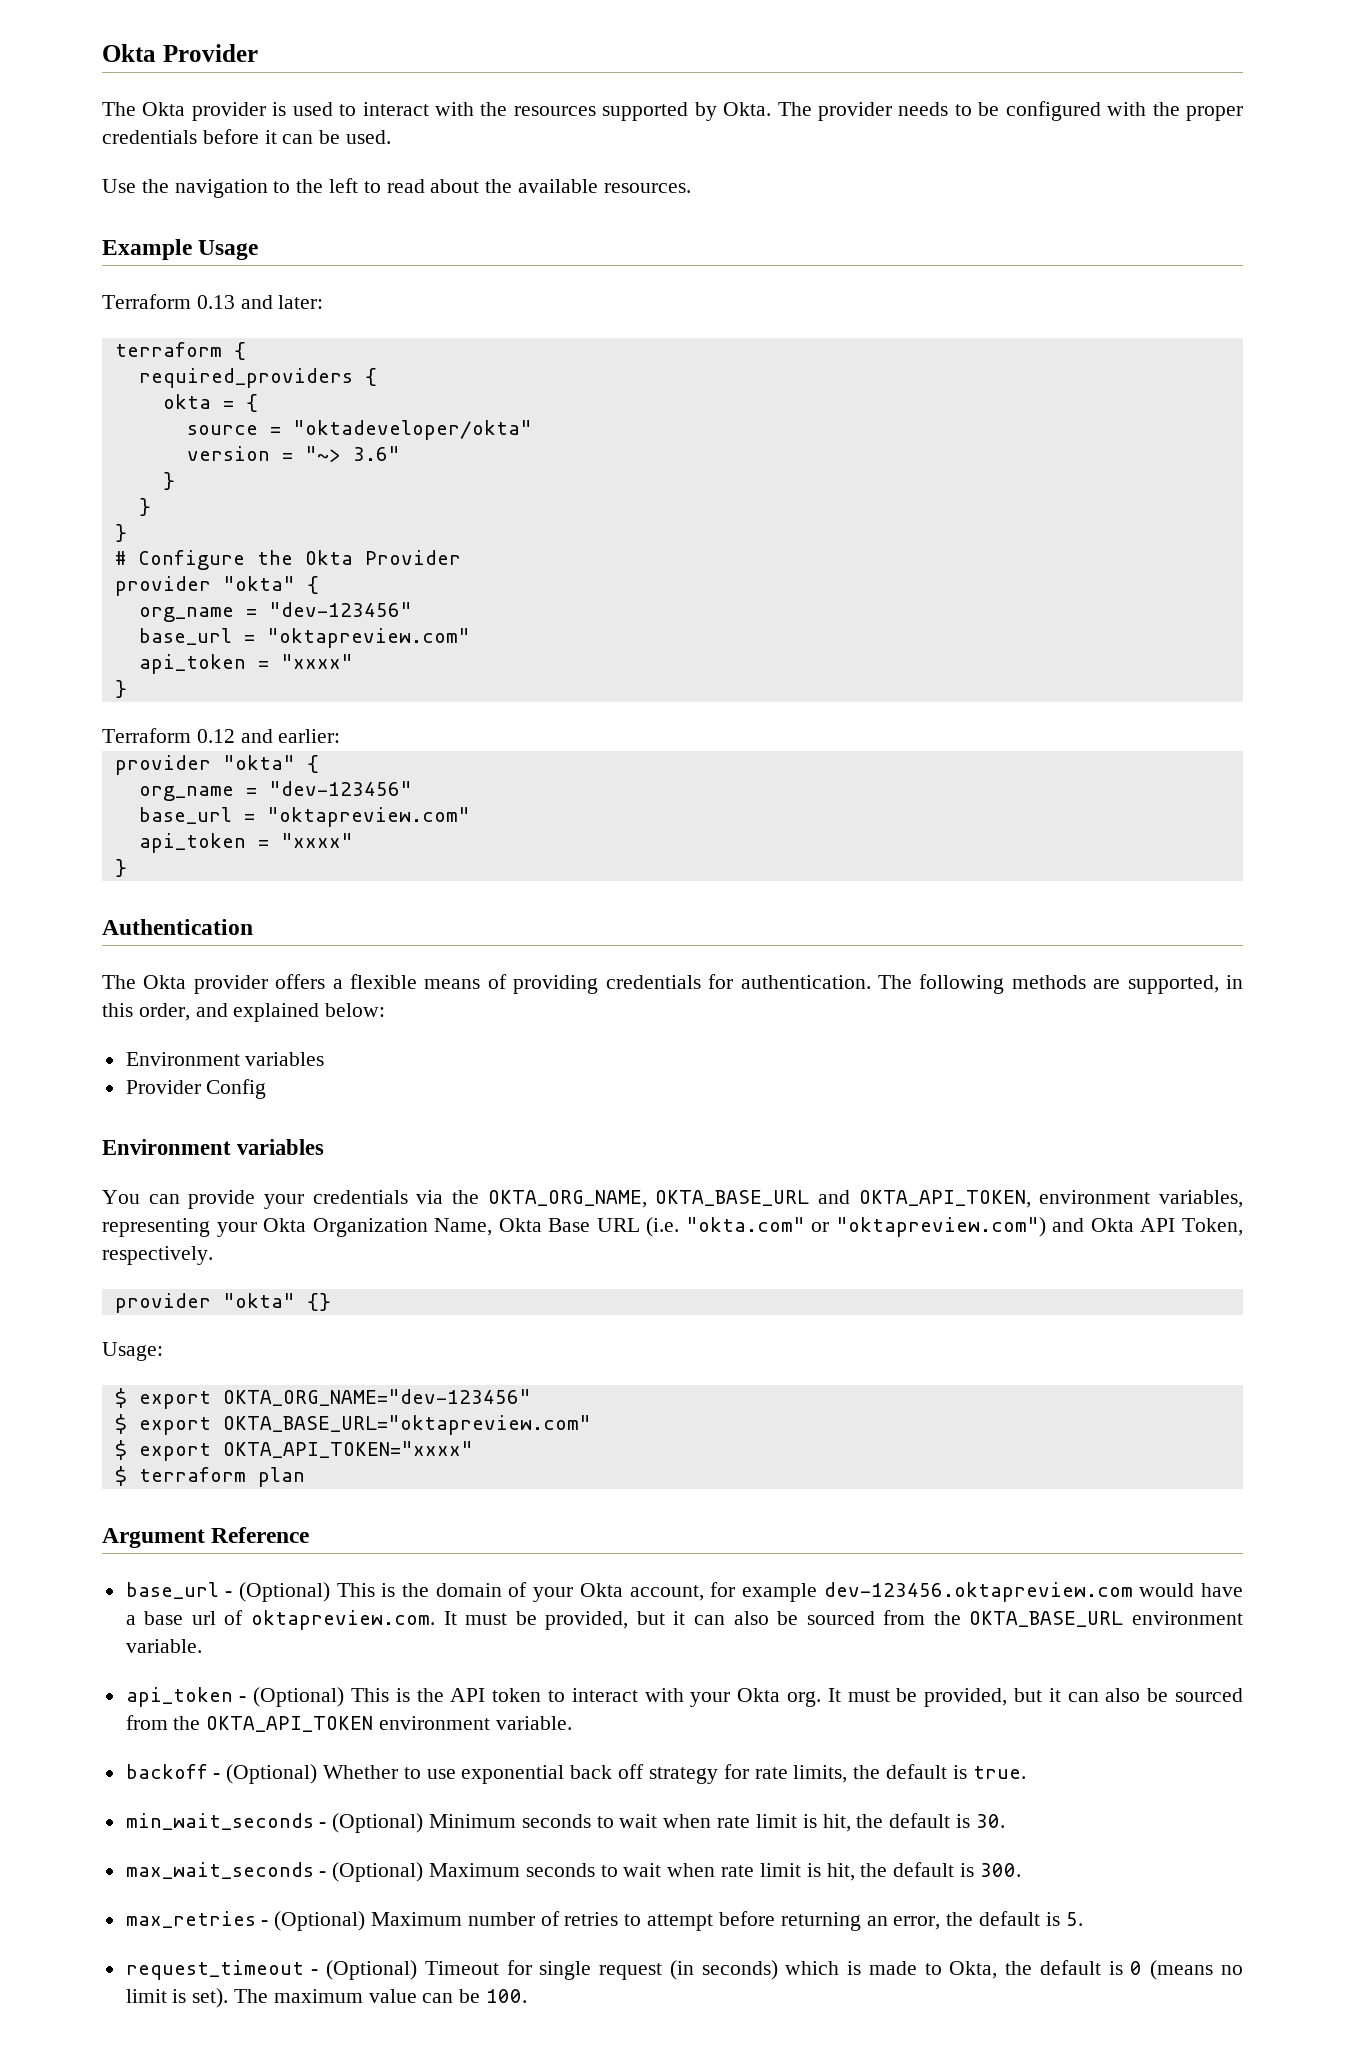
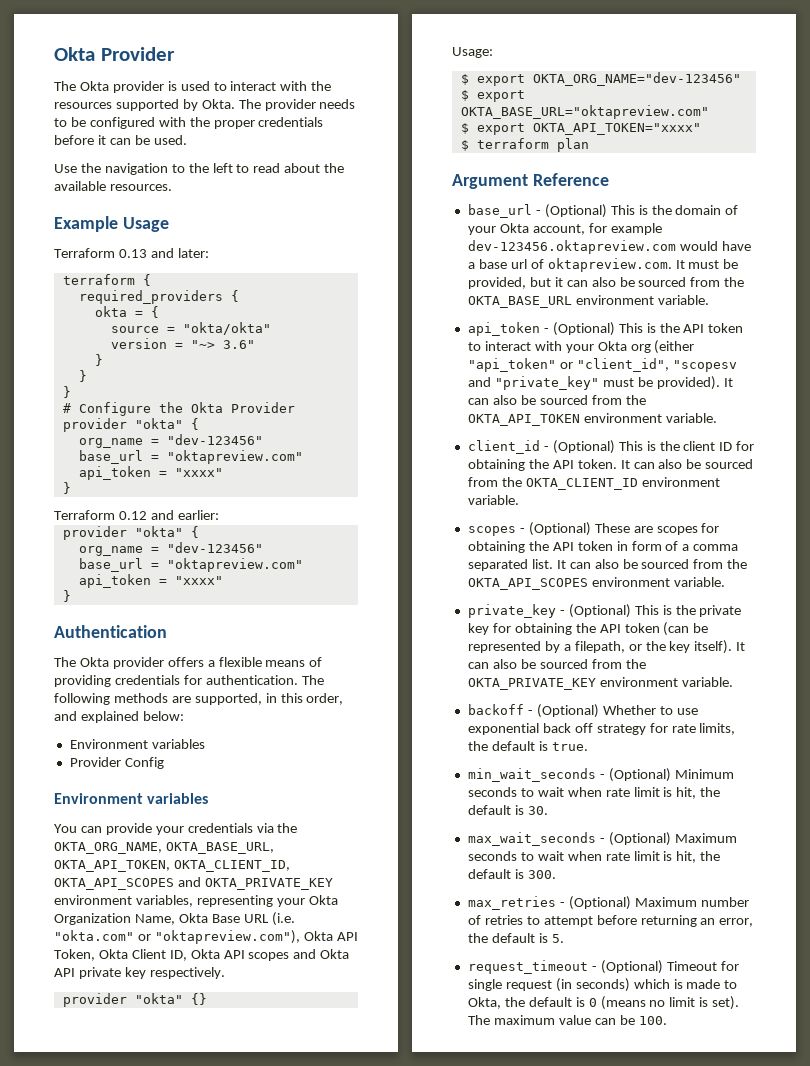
- source = "oktadeveloper/okta"
+ source = "okta/okta"
- You can provide your credentials via the OKTA_ORG_NAME, OKTA_BASE_URL and OKTA_API_TOKEN, environment variables, representing your Okta Organization Name, Okta Base URL (i.e. "okta.com" or "oktapreview.com") and Okta API Token, respectively.
+ You can provide your credentials via the OKTA_ORG_NAME, OKTA_BASE_URL, OKTA_API_TOKEN, OKTA_CLIENT_ID, OKTA_API_SCOPES and OKTA_PRIVATE_KEY environment variables, representing your Okta Organization Name, Okta Base URL (i.e. "okta.com" or "oktapreview.com"), Okta API Token, Okta Client ID, Okta API scopes and Okta API private key respectively.
- api_token - (Optional) This is the API token to interact with your Okta org. It must be provided, but it can also be sourced from the OKTA_API_TOKEN environment variable.
+ api_token - (Optional) This is the API token to interact with your Okta org (either "api_token" or "client_id", "scopesv and "private_key" must be provided). It can also be sourced from the OKTA_API_TOKEN environment variable.
+ client_id - (Optional) This is the client ID for obtaining the API token. It can also be sourced from the OKTA_CLIENT_ID environment variable.
+ scopes - (Optional) These are scopes for obtaining the API token in form of a comma separated list. It can also be sourced from the OKTA_API_SCOPES environment variable.
+ private_key - (Optional) This is the private key for obtaining the API token (can be represented by a filepath, or the key itself). It can also be sourced from the OKTA_PRIVATE_KEY environment variable.

